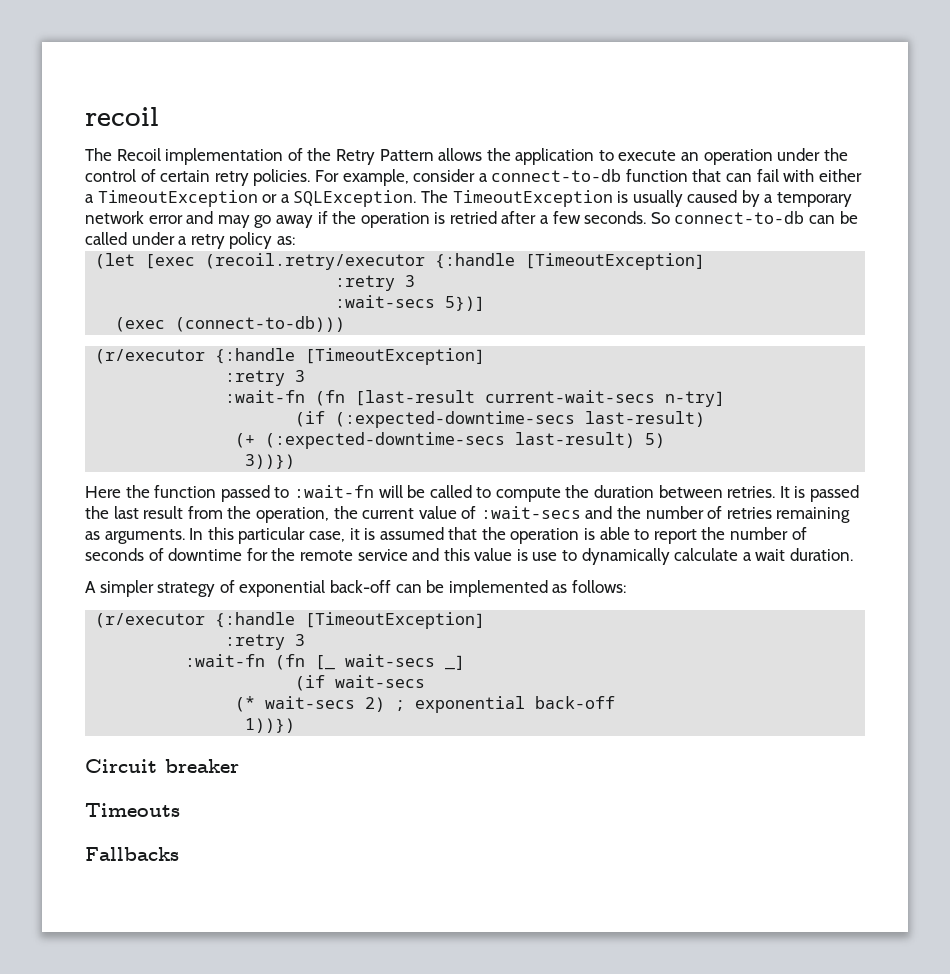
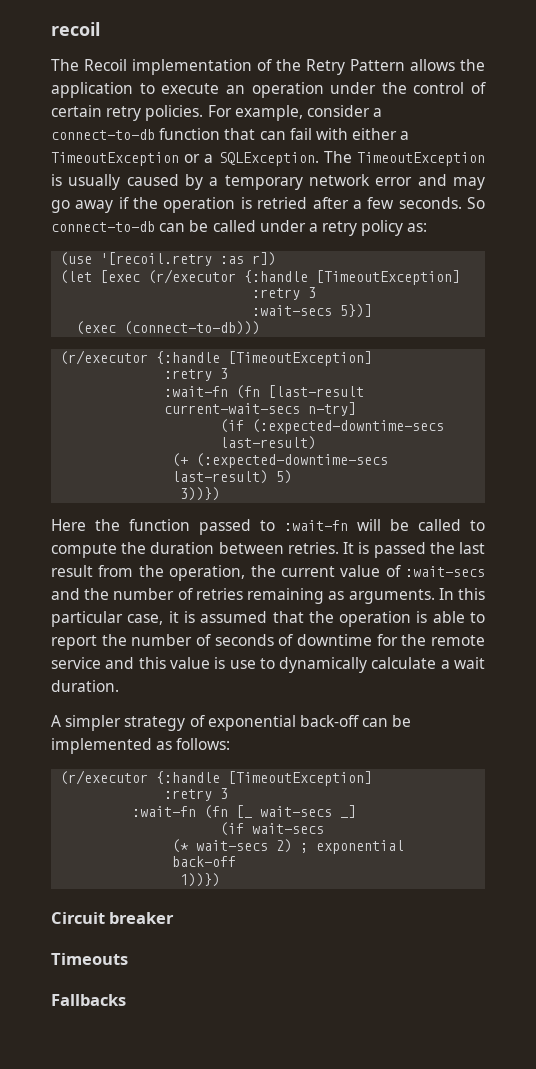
+ (use '[recoil.retry :as r])
- (let [exec (recoil.retry/executor {:handle [TimeoutException]
+ (let [exec (r/executor {:handle [TimeoutException]

